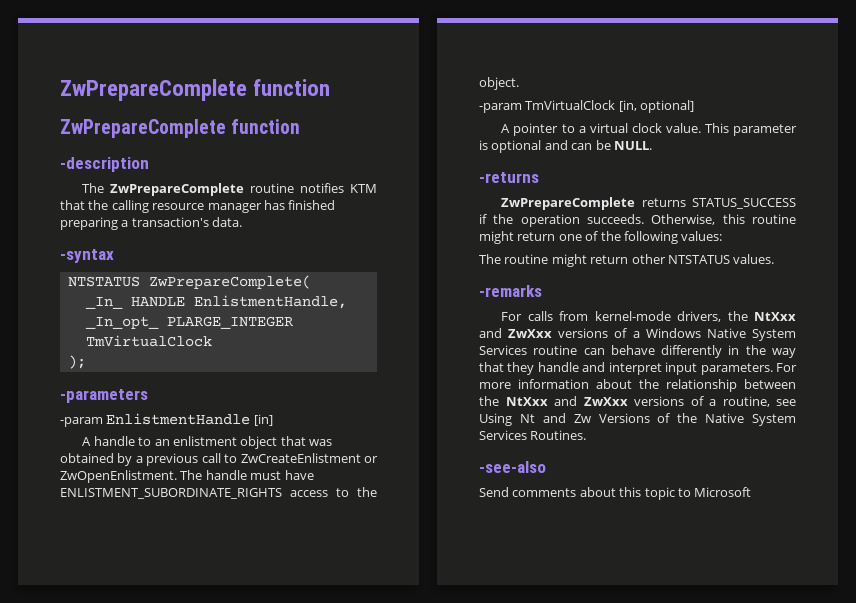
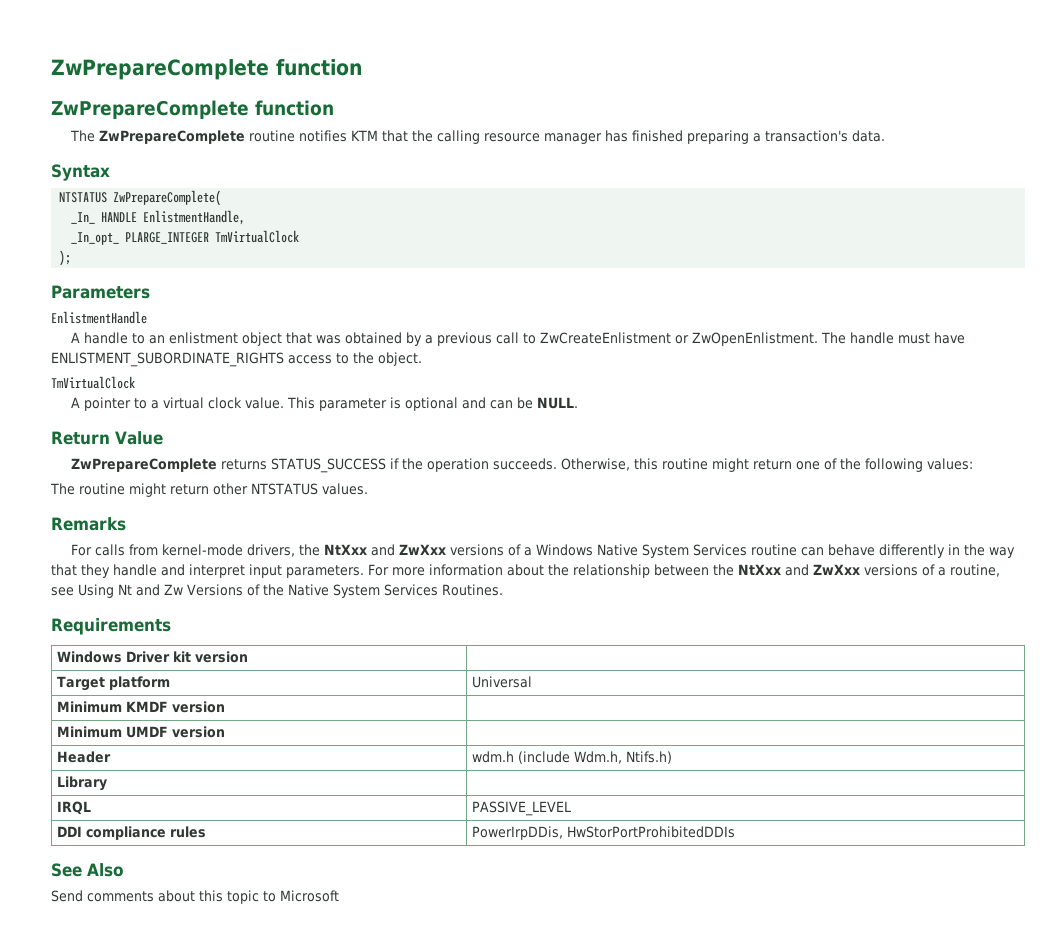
- -description
- -syntax
+ Syntax
- -parameters
- -param EnlistmentHandle [in]
+ Parameters
+ EnlistmentHandle
  The handle must have ENLISTMENT_SUBORDINATE_RIGHTS access to the object.
- -param TmVirtualClock [in, optional]
+ TmVirtualClock
- -returns
+ Return Value
- -remarks
+ Remarks
- -see-also
+ Requirements
+ Windows Driver kit version |
+ Target platform | Universal
+ Minimum KMDF version |
+ Minimum UMDF version |
+ Header | wdm.h (include Wdm.h, Ntifs.h)
+ Library |
+ IRQL | PASSIVE_LEVEL
+ DDI compliance rules | PowerIrpDDis, HwStorPortProhibitedDDIs
+ See Also

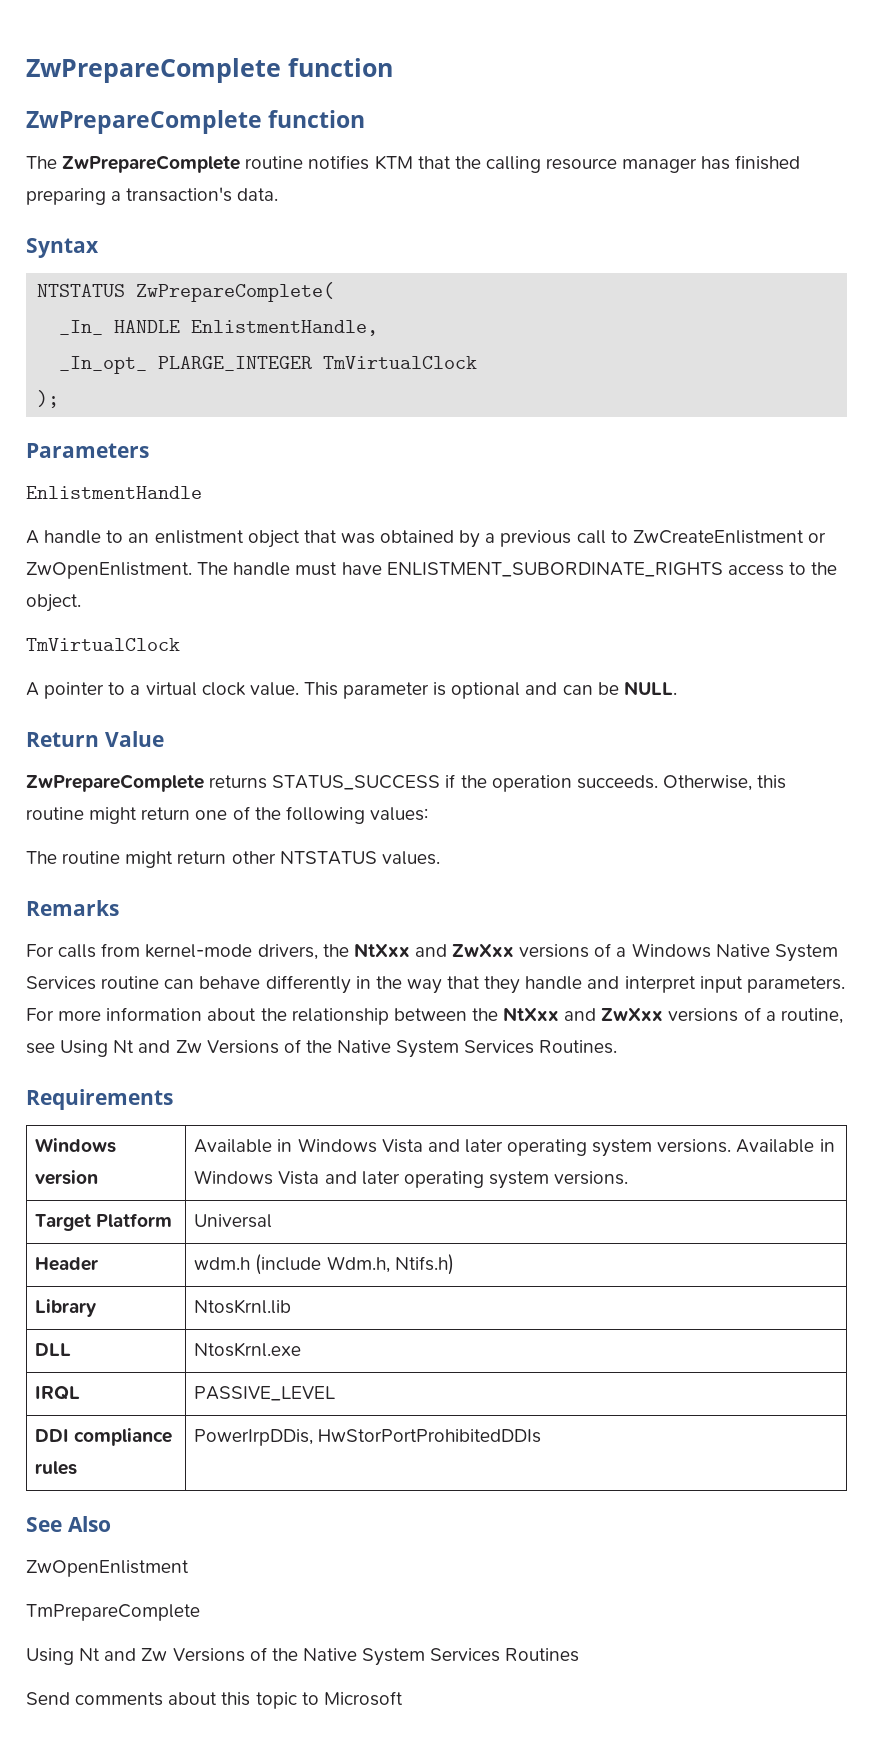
- Windows Driver kit version |
+ Windows version | Available in Windows Vista and later operating system versions. Available in Windows Vista and later operating system versions.
- Target platform | Universal
+ Target Platform | Universal
- Minimum KMDF version |
- Minimum UMDF version |
- Library |
+ Library | NtosKrnl.lib
+ DLL | NtosKrnl.exe
+ ZwOpenEnlistment
+ TmPrepareComplete
+ Using Nt and Zw Versions of the Native System Services Routines

